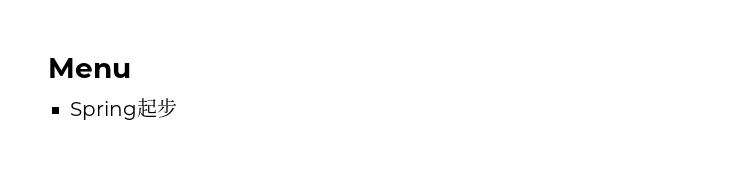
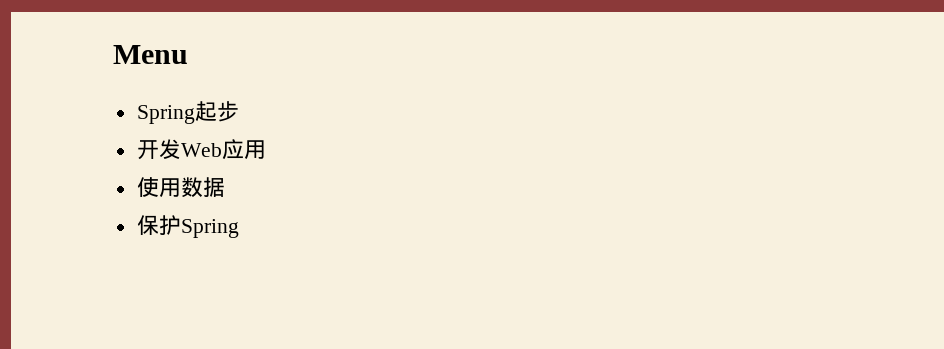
+ 开发Web应用
+ 使用数据
+ 保护Spring

